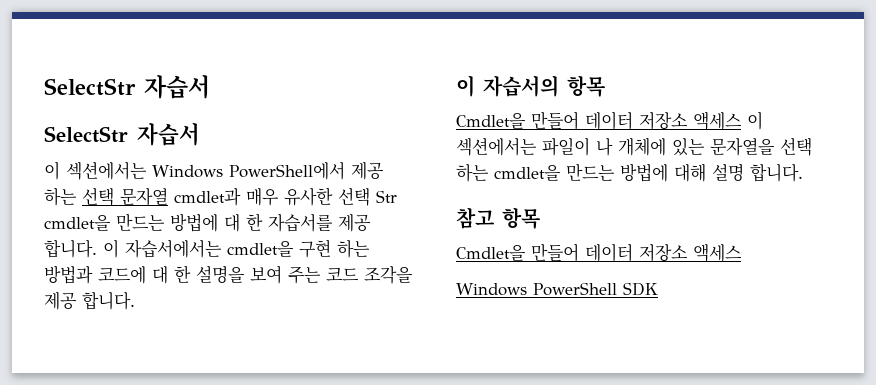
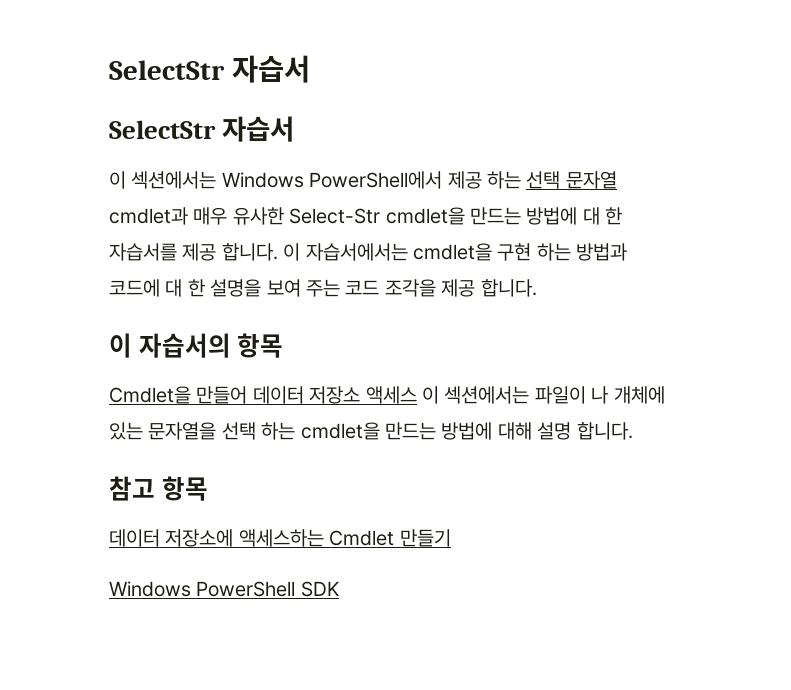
- 이 섹션에서는 Windows PowerShell에서 제공 하는 선택 문자열 cmdlet과 매우 유사한 선택 Str cmdlet을 만드는 방법에 대 한 자습서를 제공 합니다.
+ 이 섹션에서는 Windows PowerShell에서 제공 하는 선택 문자열 cmdlet과 매우 유사한 Select-Str cmdlet을 만드는 방법에 대 한 자습서를 제공 합니다.
  참고 항목
- Cmdlet을 만들어 데이터 저장소 액세스
+ 데이터 저장소에 액세스하는 Cmdlet 만들기

